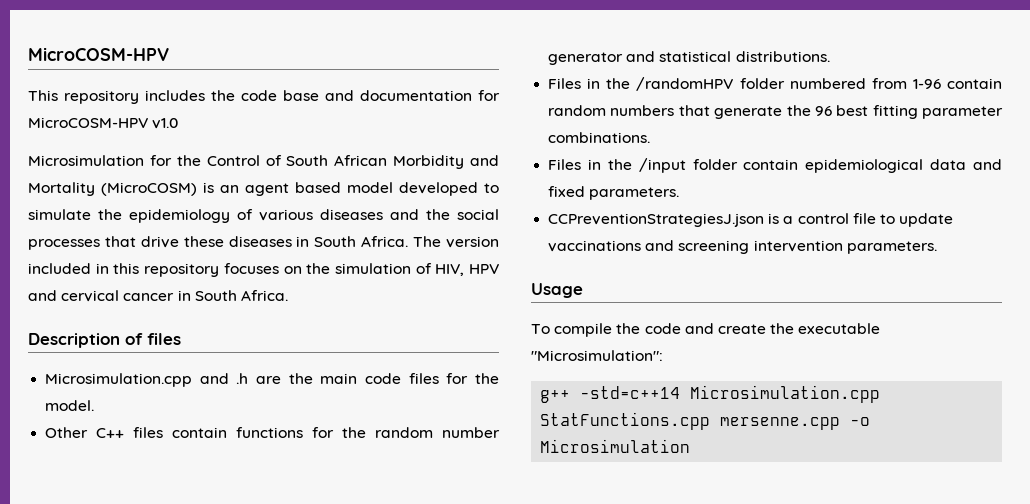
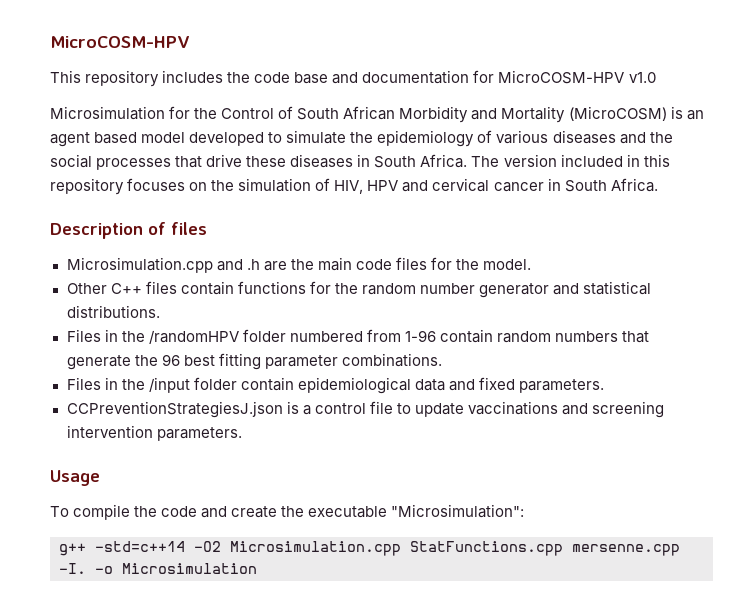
- g++ -std=c++14 Microsimulation.cpp StatFunctions.cpp mersenne.cpp -o Microsimulation
+ g++ -std=c++14 -O2 Microsimulation.cpp StatFunctions.cpp mersenne.cpp -I. -o Microsimulation

